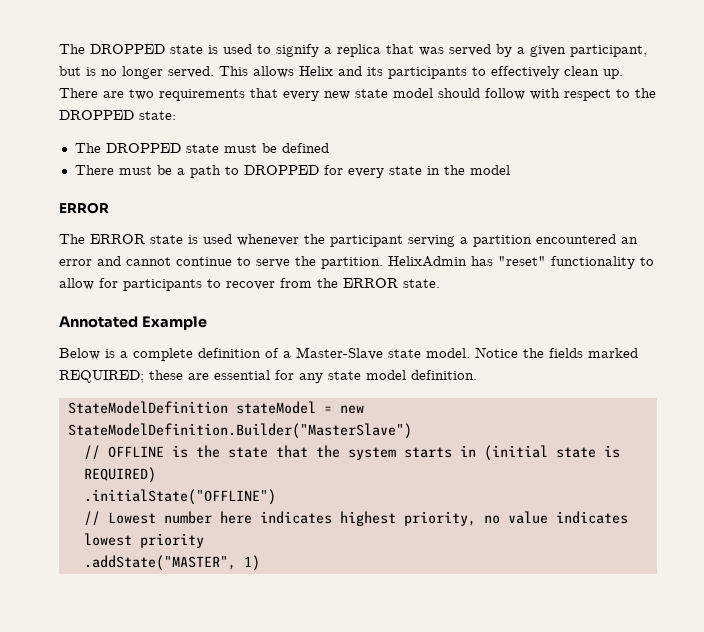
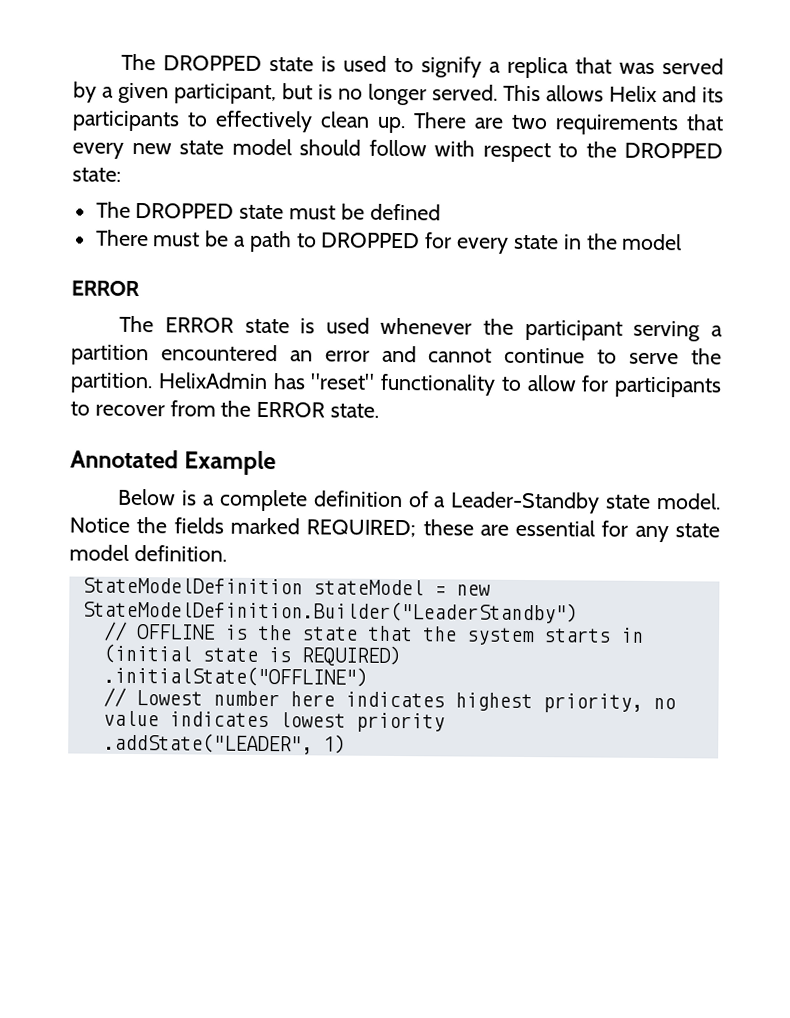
- Below is a complete definition of a Master-Slave state model.
+ Below is a complete definition of a Leader-Standby state model.
- StateModelDefinition stateModel = new StateModelDefinition.Builder("MasterSlave")
+ StateModelDefinition stateModel = new StateModelDefinition.Builder("LeaderStandby")
- .addState("MASTER", 1)
+ .addState("LEADER", 1)

